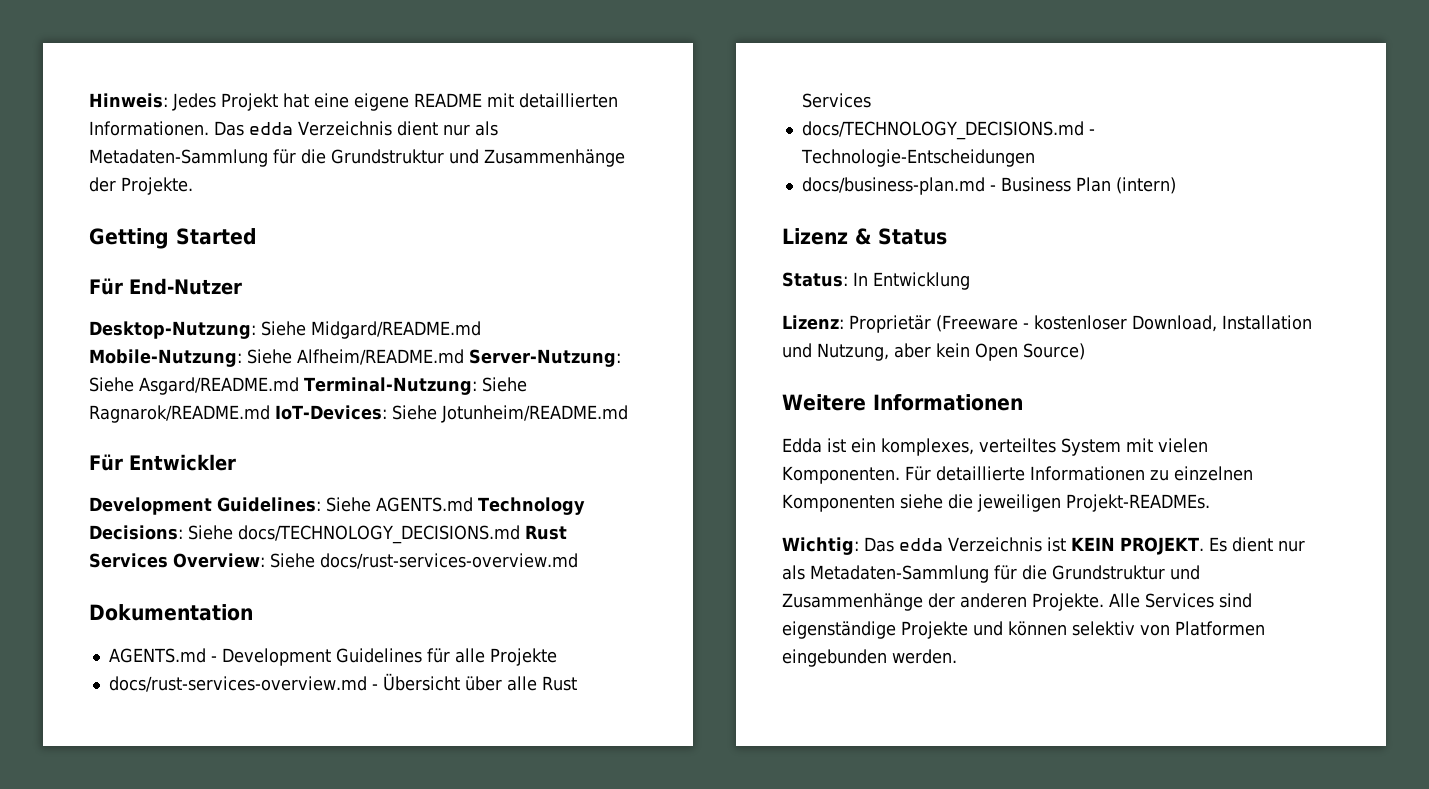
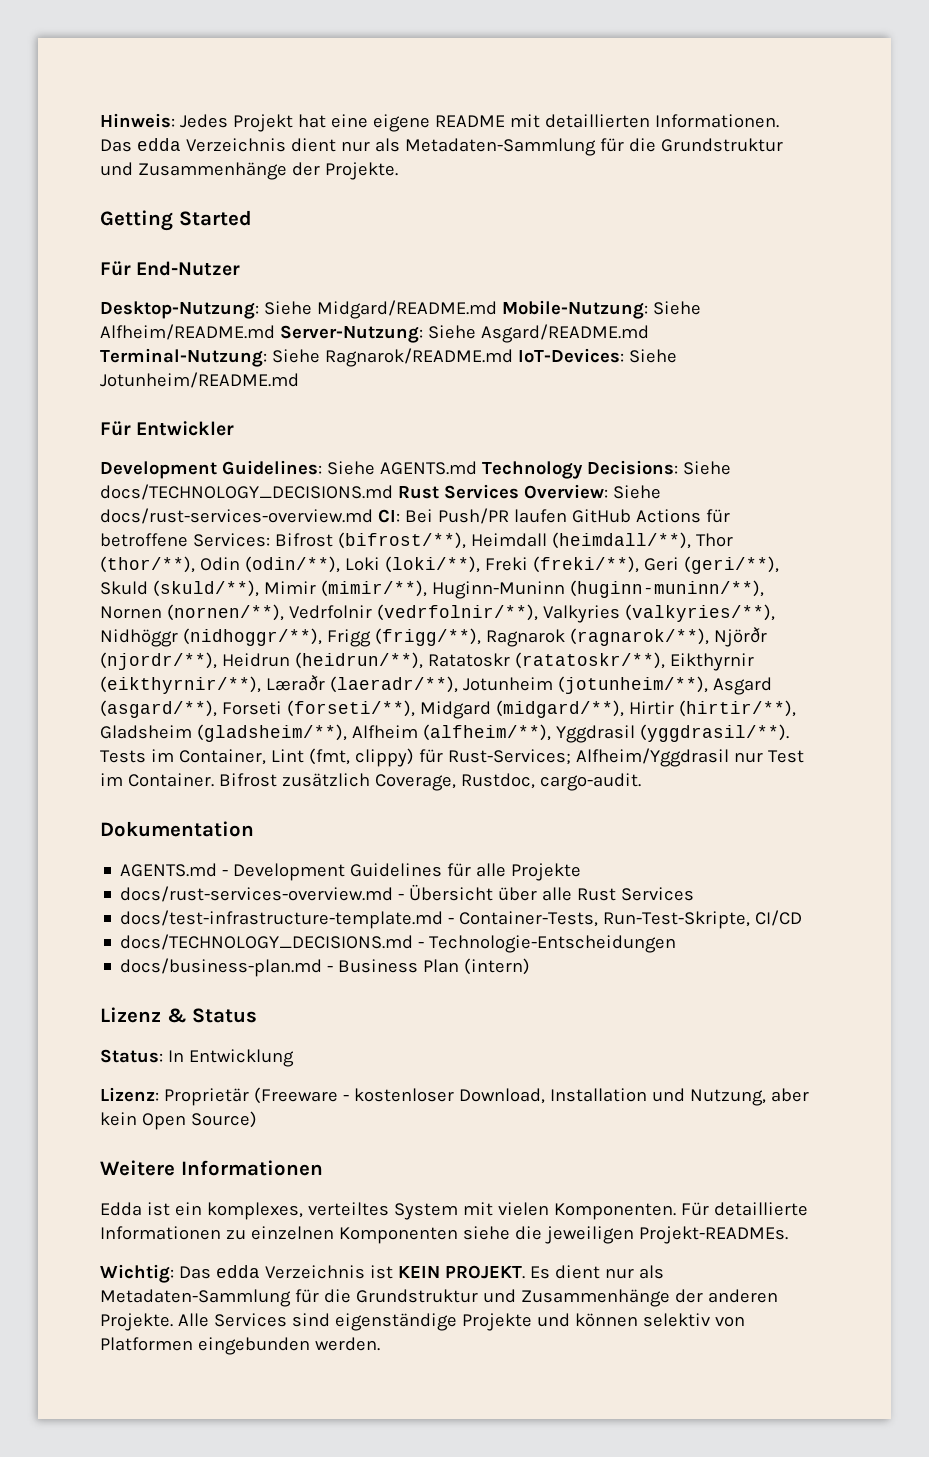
- Development Guidelines: Siehe AGENTS.md Technology Decisions: Siehe docs/TECHNOLOGY_DECISIONS.md Rust Services Overview: Siehe docs/rust-services-overview.md
+ Development Guidelines: Siehe AGENTS.md Technology Decisions: Siehe docs/TECHNOLOGY_DECISIONS.md Rust Services Overview: Siehe docs/rust-services-overview.md CI: Bei Push/PR laufen GitHub Actions für betroffene Services: Bifrost (bifrost/**), Heimdall (heimdall/**), Thor (thor/**), Odin (odin/**), Loki (loki/**), Freki (freki/**), Geri (geri/**), Skuld (skuld/**), Mimir (mimir/**), Huginn-Muninn (huginn-muninn/**), Nornen (nornen/**), Vedrfolnir (vedrfolnir/**), Valkyries (valkyries/**), Nidhöggr (nidhoggr/**), Frigg (frigg/**), Ragnarok (ragnarok/**), Njörðr (njordr/**), Heidrun (heidrun/**), Ratatoskr (ratatoskr/**), Eikthyrnir (eikthyrnir/**), Læraðr (laeradr/**), Jotunheim (jotunheim/**), Asgard (asgard/**), Forseti (forseti/**), Midgard (midgard/**), Hirtir (hirtir/**), Gladsheim (gladsheim/**), Alfheim (alfheim/**), Yggdrasil (yggdrasil/**). Tests im Container, Lint (fmt, clippy) für Rust-Services; Alfheim/Yggdrasil nur Test im Container. Bifrost zusätzlich Coverage, Rustdoc, cargo-audit.
+ docs/test-infrastructure-template.md - Container-Tests, Run-Test-Skripte, CI/CD

